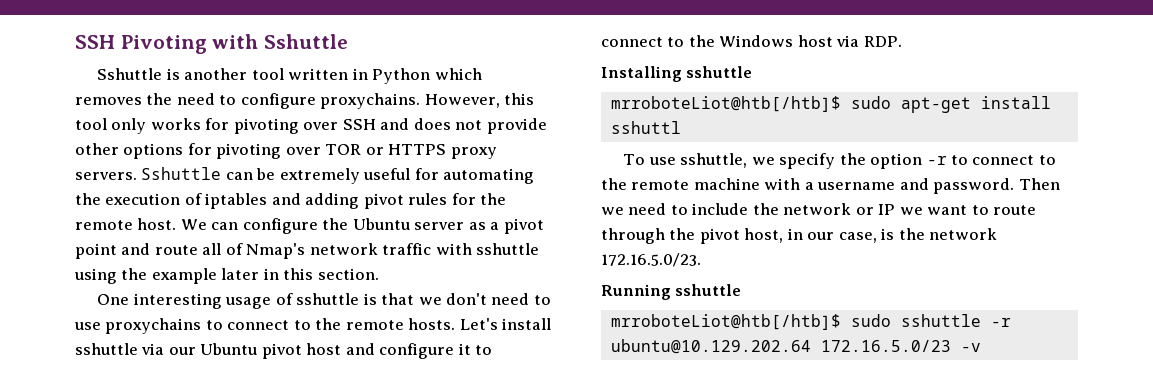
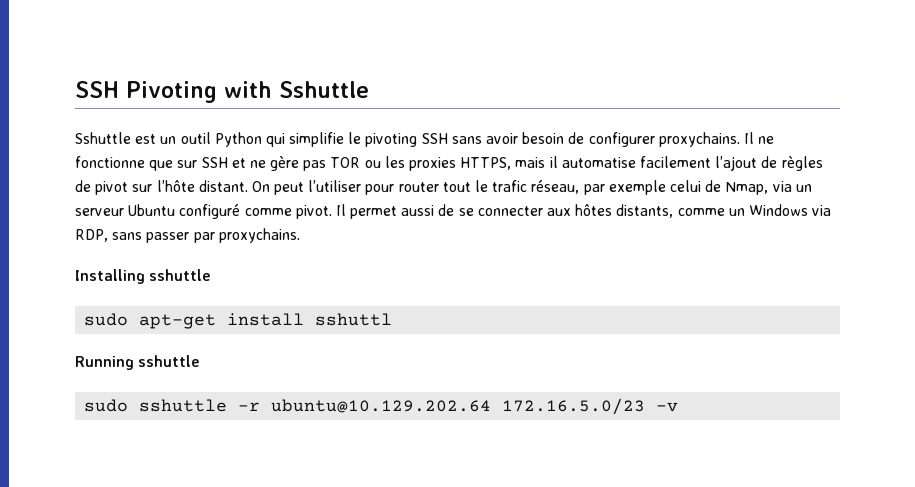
- Sshuttle is another tool written in Python which removes the need to configure proxychains. However, this tool only works for pivoting over SSH and does not provide other options for pivoting over TOR or HTTPS proxy servers. Sshuttle can be extremely useful for automating the execution of iptables and adding pivot rules for the remote host. We can configure the Ubuntu server as a pivot point and route all of Nmap's network traffic with sshuttle using the example later in this section.
- One interesting usage of sshuttle is that we don't need to use proxychains to connect to the remote hosts. Let's install sshuttle via our Ubuntu pivot host and configure it to connect to the Windows host via RDP.
+ Sshuttle est un outil Python qui simplifie le pivoting SSH sans avoir besoin de configurer proxychains. Il ne fonctionne que sur SSH et ne gère pas TOR ou les proxies HTTPS, mais il automatise facilement l’ajout de règles de pivot sur l’hôte distant. On peut l’utiliser pour router tout le trafic réseau, par exemple celui de Nmap, via un serveur Ubuntu configuré comme pivot. Il permet aussi de se connecter aux hôtes distants, comme un Windows via RDP, sans passer par proxychains.
- mrroboteLiot@htb[/htb]$ sudo apt-get install sshuttl
+ sudo apt-get install sshuttl
- To use sshuttle, we specify the option -r to connect to the remote machine with a username and password. Then we need to include the network or IP we want to route through the pivot host, in our case, is the network 172.16.5.0/23.
- mrroboteLiot@htb[/htb]$ sudo sshuttle -r ubuntu@10.129.202.64 172.16.5.0/23 -v
+ sudo sshuttle -r ubuntu@10.129.202.64 172.16.5.0/23 -v

